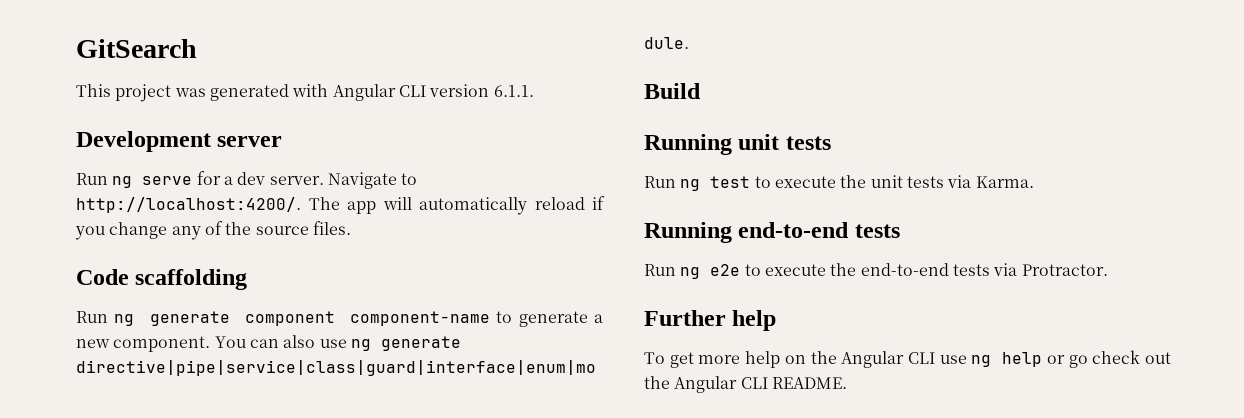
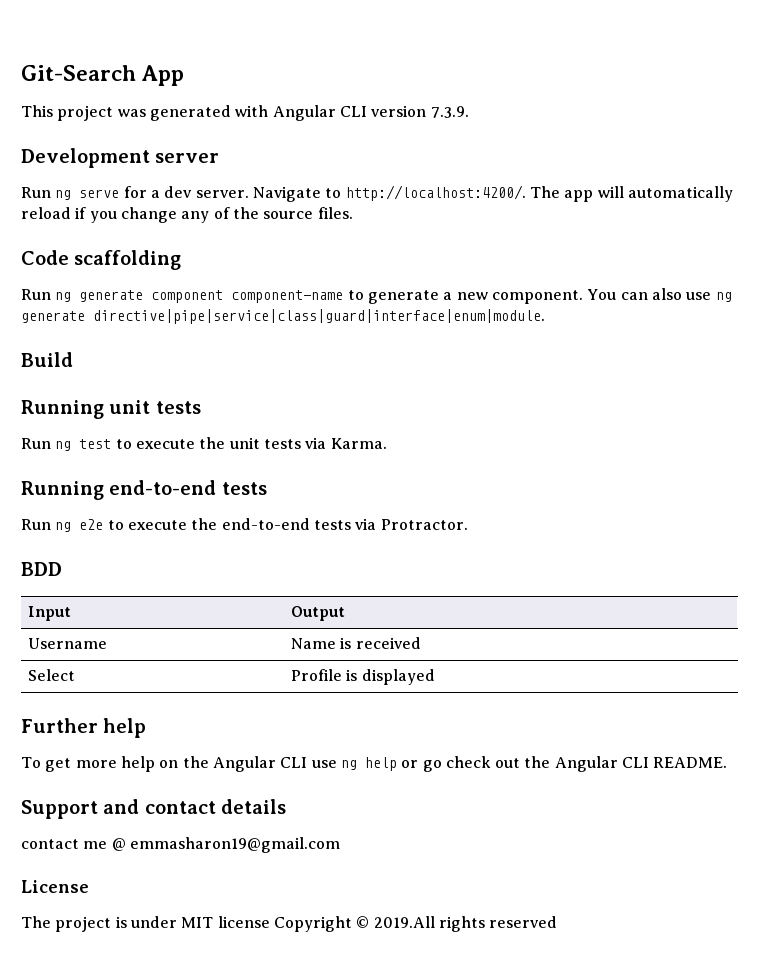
- GitSearch
+ Git-Search App
- This project was generated with Angular CLI version 6.1.1.
+ This project was generated with Angular CLI version 7.3.9.
+ BDD
+ Input | Output
+ Username | Name is received
+ Select | Profile is displayed
+ Support and contact details
+ contact me @ emmasharon19@gmail.com
+ License
+ The project is under MIT license Copyright © 2019.All rights reserved

